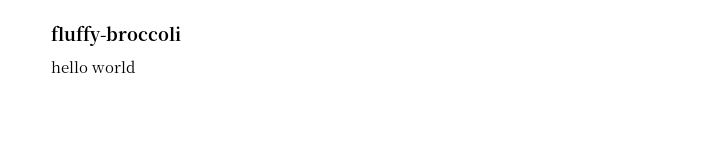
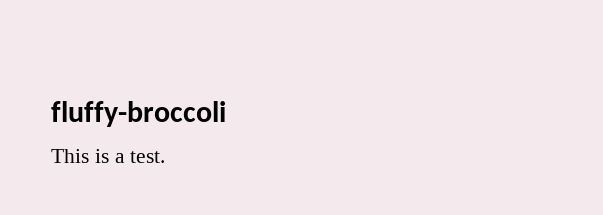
- hello world
+ This is a test.

